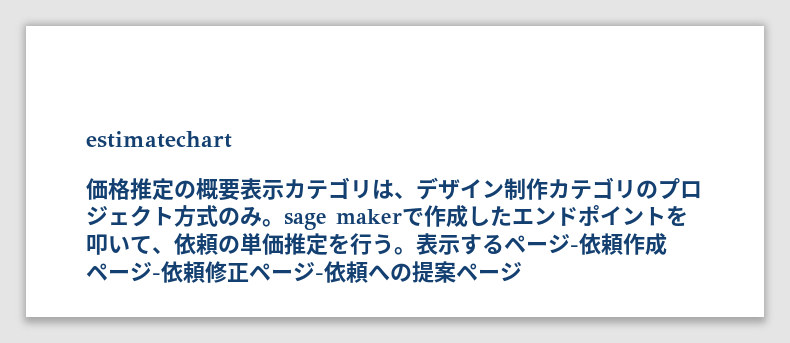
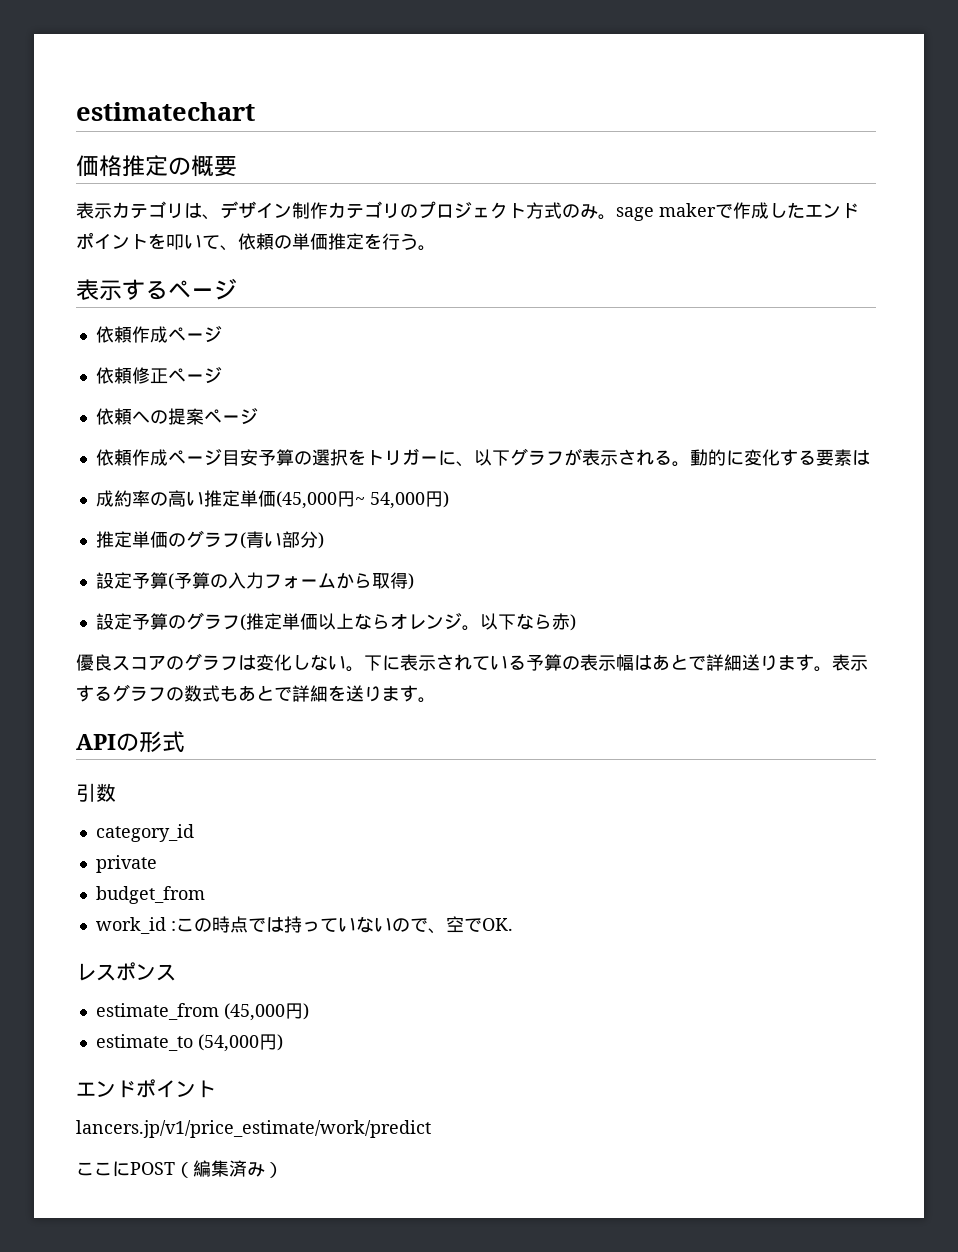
- 価格推定の概要表示カテゴリは、デザイン制作カテゴリのプロジェクト方式のみ。sage makerで作成したエンドポイントを叩いて、依頼の単価推定を行う。表示するページ-依頼作成ページ-依頼修正ページ-依頼への提案ページ
+ 価格推定の概要
+ 表示カテゴリは、デザイン制作カテゴリのプロジェクト方式のみ。sage makerで作成したエンドポイントを叩いて、依頼の単価推定を行う。
+ 表示するページ
+ 依頼作成ページ
+ 依頼修正ページ
+ 依頼への提案ページ
+ 依頼作成ページ目安予算の選択をトリガーに、以下グラフが表示される。動的に変化する要素は
+ 成約率の高い推定単価(45,000円~ 54,000円)
+ 推定単価のグラフ(青い部分)
+ 設定予算(予算の入力フォームから取得)
+ 設定予算のグラフ(推定単価以上ならオレンジ。以下なら赤)
+ 優良スコアのグラフは変化しない。下に表示されている予算の表示幅はあとで詳細送ります。表示するグラフの数式もあとで詳細を送ります。
+ APIの形式
+ 引数
+ category_id
+ private
+ budget_from
+ work_id :この時点では持っていないので、空でOK.
+ レスポンス
+ estimate_from (45,000円)
+ estimate_to (54,000円)
+ エンドポイント
+ lancers.jp/v1/price_estimate/work/predict
+ ここにPOST（編集済み）

